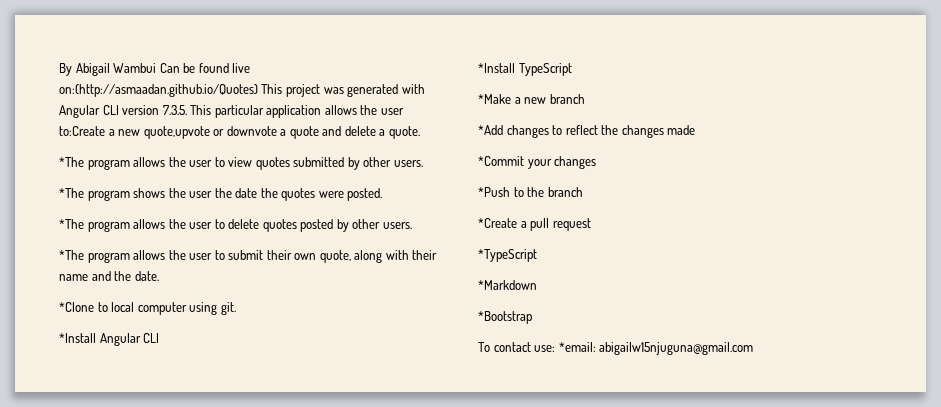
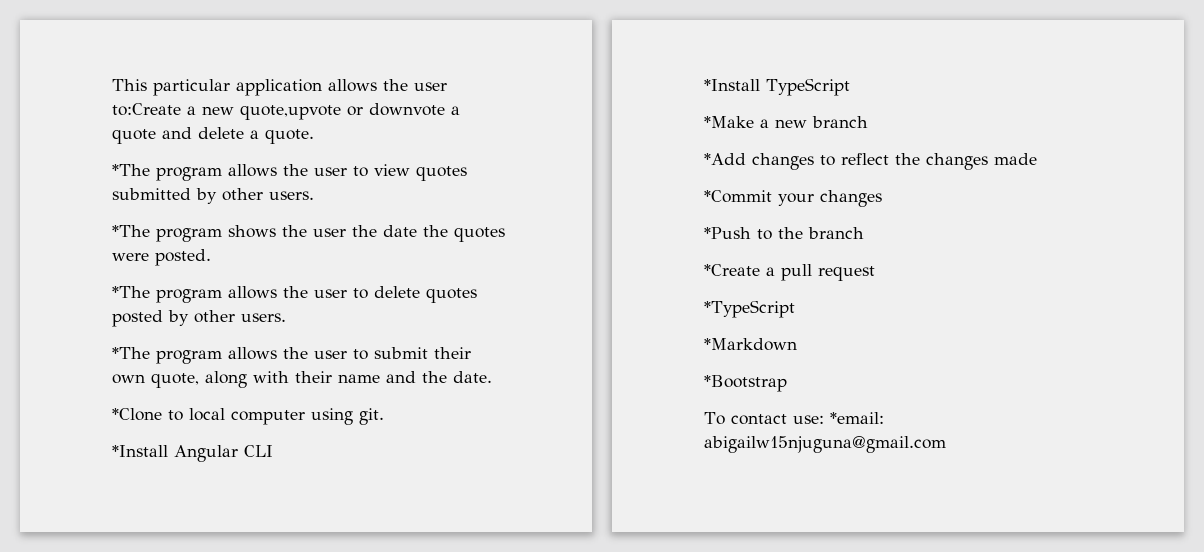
- By Abigail Wambui Can be found live on:(http://asmaadan.github.io/Quotes) This project was generated with Angular CLI version 7.3.5. This particular application allows the user to:Create a new quote,upvote or downvote a quote and delete a quote.
+ This particular application allows the user to:Create a new quote,upvote or downvote a quote and delete a quote.

